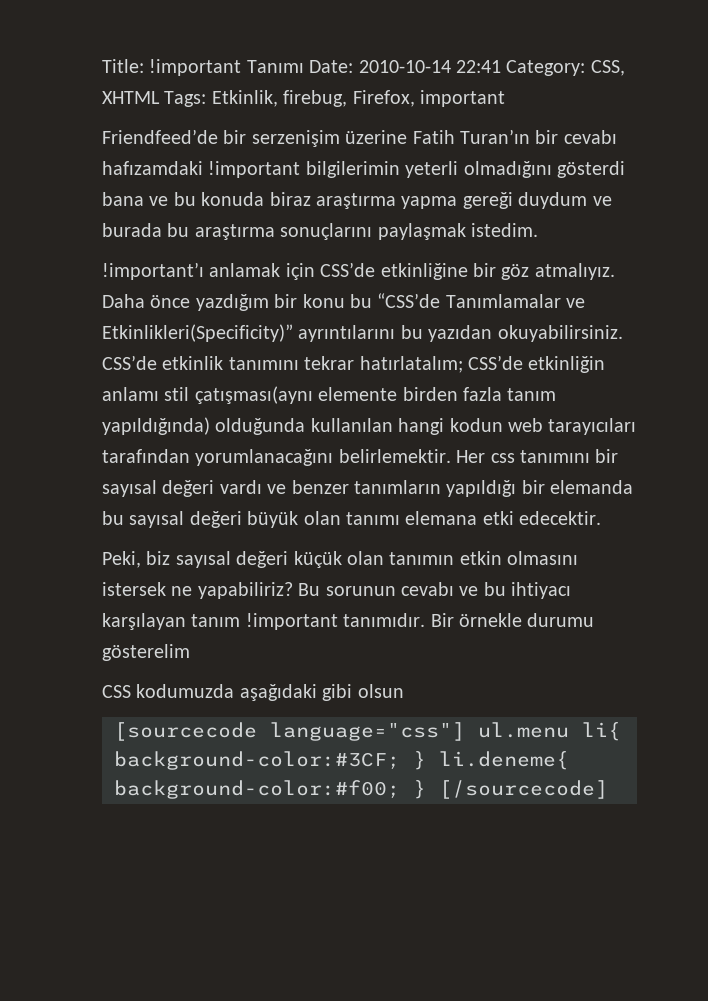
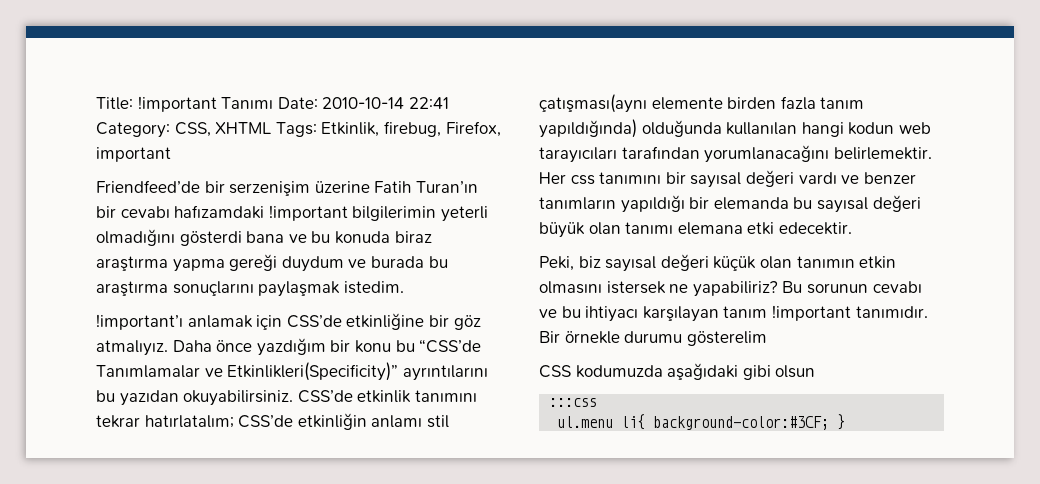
- [sourcecode language="css"] ul.menu li{ background-color:#3CF; } li.deneme{ background-color:#f00; } [/sourcecode]
+ :::css
+ ul.menu li{ background-color:#3CF; }

